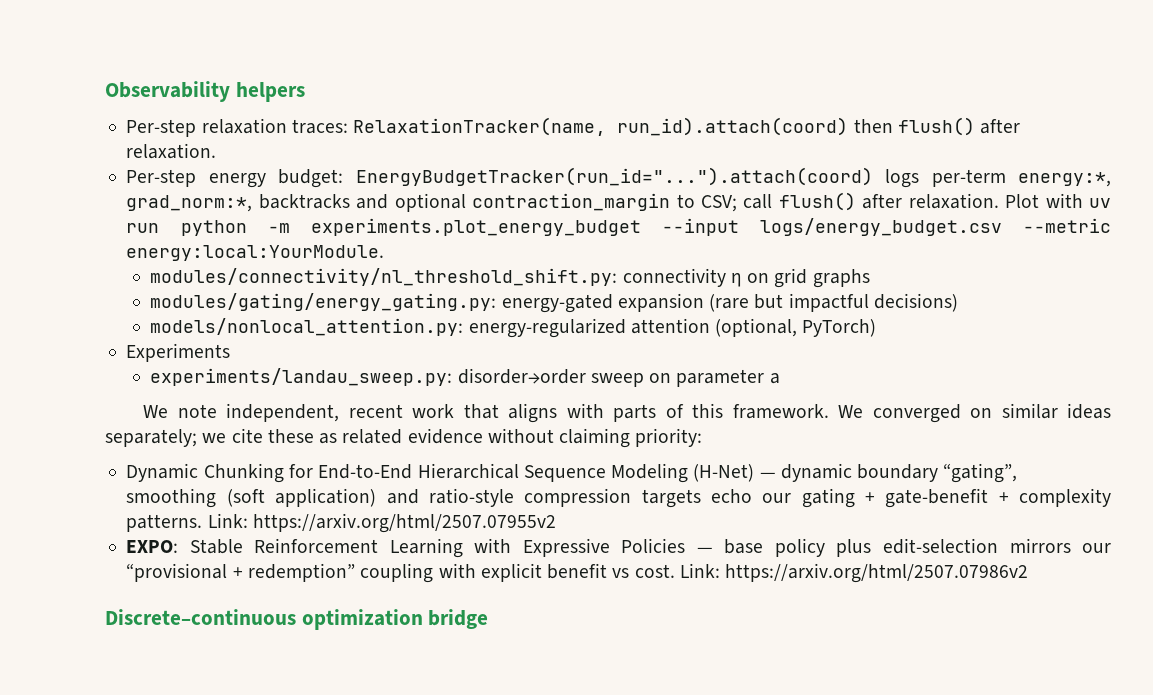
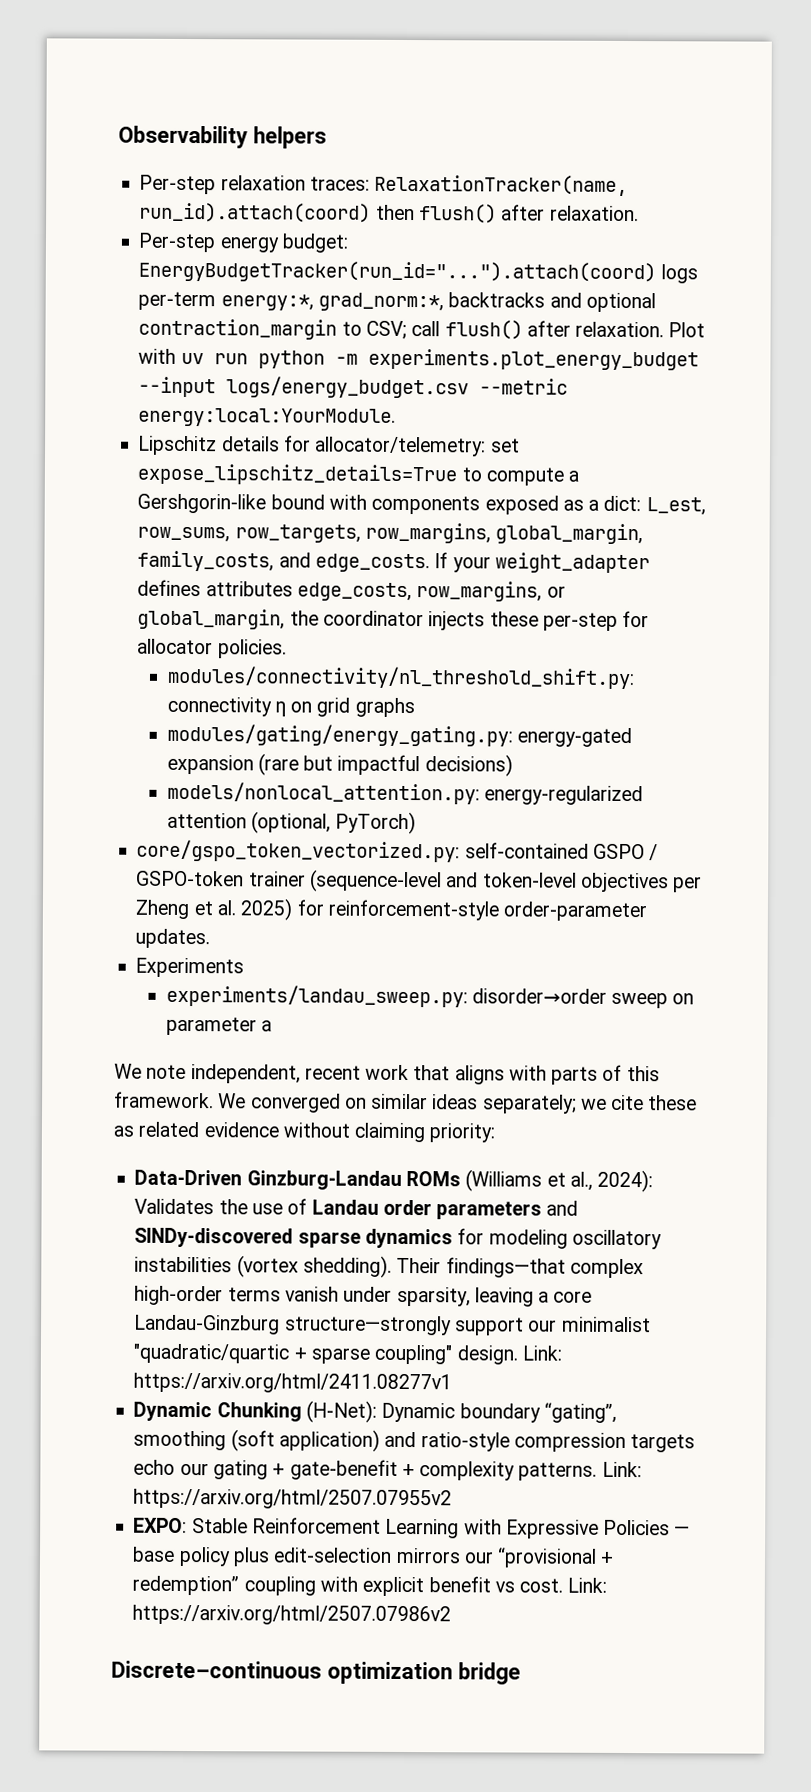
+ Lipschitz details for allocator/telemetry: set expose_lipschitz_details=True to compute a Gershgorin-like bound with components exposed as a dict: L_est, row_sums, row_targets, row_margins, global_margin, family_costs, and edge_costs. If your weight_adapter defines attributes edge_costs, row_margins, or global_margin, the coordinator injects these per-step for allocator policies.
+ core/gspo_token_vectorized.py: self-contained GSPO / GSPO-token trainer (sequence-level and token-level objectives per Zheng et al. 2025) for reinforcement-style order-parameter updates.
- Dynamic Chunking for End-to-End Hierarchical Sequence Modeling (H-Net) — dynamic boundary “gating”, smoothing (soft application) and ratio-style compression targets echo our gating + gate-benefit + complexity patterns.
+ Data-Driven Ginzburg-Landau ROMs (Williams et al., 2024): Validates the use of Landau order parameters and SINDy-discovered sparse dynamics for modeling oscillatory instabilities (vortex shedding). Their findings—that complex high-order terms vanish under sparsity, leaving a core Landau-Ginzburg structure—strongly support our minimalist "quadratic/quartic + sparse coupling" design. Link: https://arxiv.org/html/2411.08277v1
+ Dynamic Chunking (H-Net): Dynamic boundary “gating”, smoothing (soft application) and ratio-style compression targets echo our gating + gate-benefit + complexity patterns.

